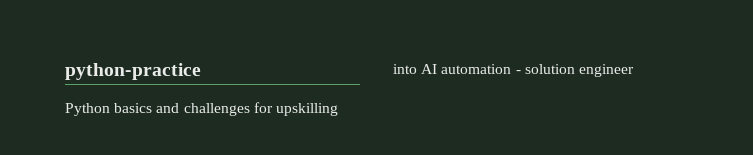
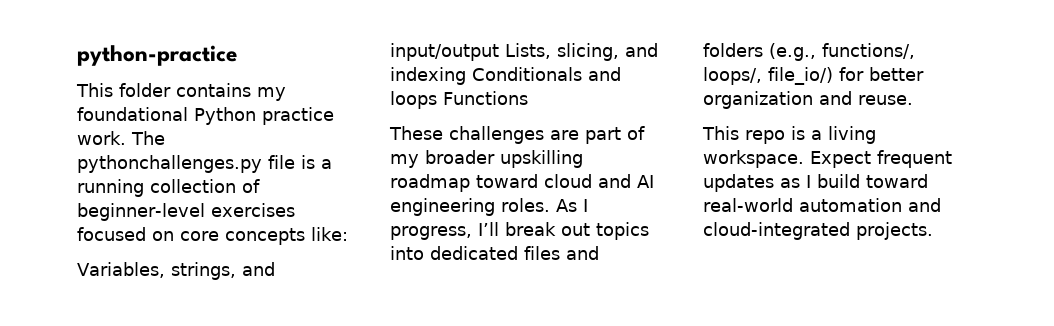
- Python basics and challenges for upskilling into AI automation - solution engineer
+ This folder contains my foundational Python practice work. The pythonchallenges.py file is a running collection of beginner-level exercises focused on core concepts like:
+ Variables, strings, and input/output Lists, slicing, and indexing Conditionals and loops Functions
+ These challenges are part of my broader upskilling roadmap toward cloud and AI engineering roles. As I progress, I’ll break out topics into dedicated files and folders (e.g., functions/, loops/, file_io/) for better organization and reuse.
+ This repo is a living workspace. Expect frequent updates as I build toward real-world automation and cloud-integrated projects.

